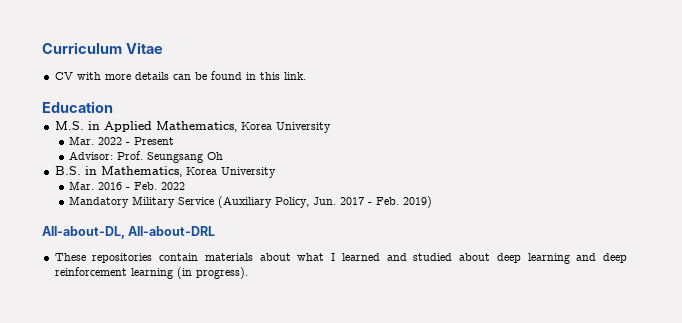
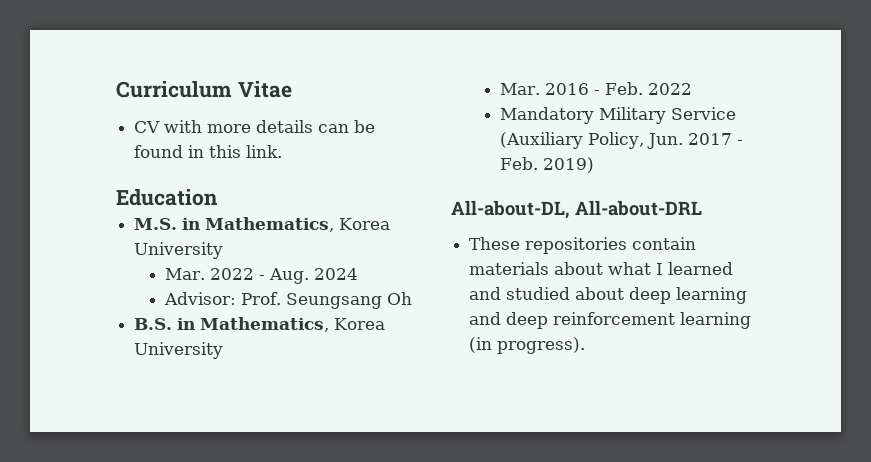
- M.S. in Applied Mathematics, Korea University
+ M.S. in Mathematics, Korea University
- Mar. 2022 - Present
+ Mar. 2022 - Aug. 2024

